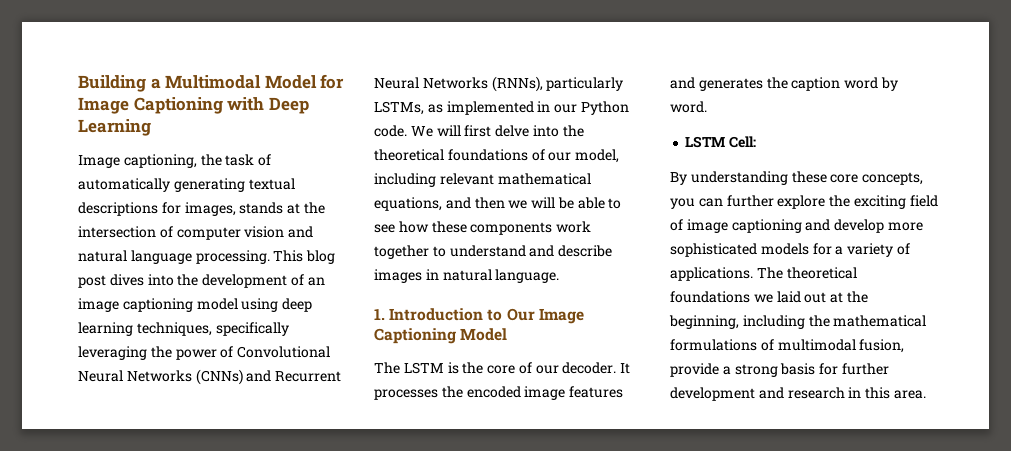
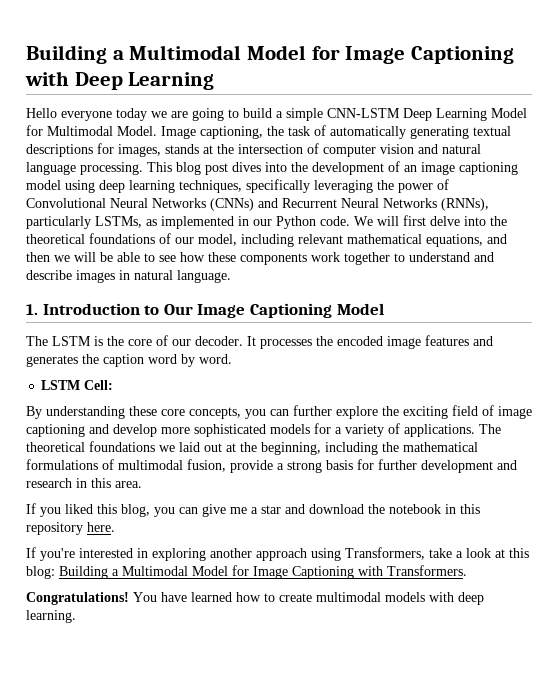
+ Hello everyone today we are going to build a simple CNN-LSTM Deep Learning Model for Multimodal Model.
+ If you liked this blog, you can give me a star and download the notebook in this repository here.
+ If you're interested in exploring another approach using Transformers, take a look at this blog: Building a Multimodal Model for Image Captioning with Transformers.
+ Congratulations! You have learned how to create multimodal models with deep learning.

